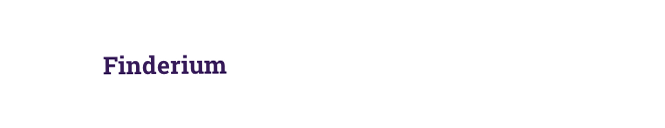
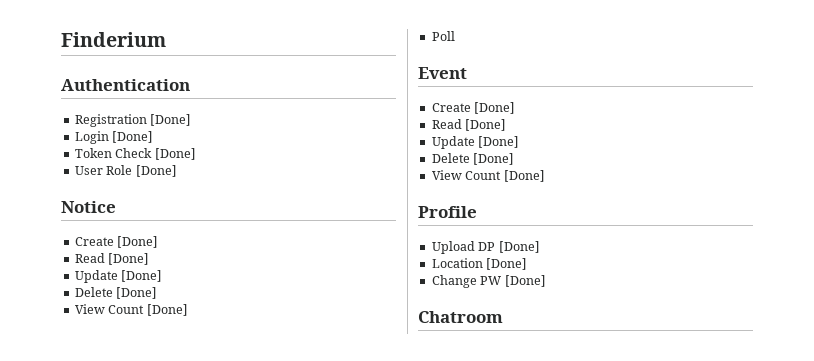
+ Authentication
+ Registration [Done]
+ Login [Done]
+ Token Check [Done]
+ User Role [Done]
+ Notice
+ Create [Done]
+ Read [Done]
+ Update [Done]
+ Delete [Done]
+ View Count [Done]
+ Poll
+ Event
+ Create [Done]
+ Read [Done]
+ Update [Done]
+ Delete [Done]
+ View Count [Done]
+ Profile
+ Upload DP [Done]
+ Location [Done]
+ Change PW [Done]
+ Chatroom

